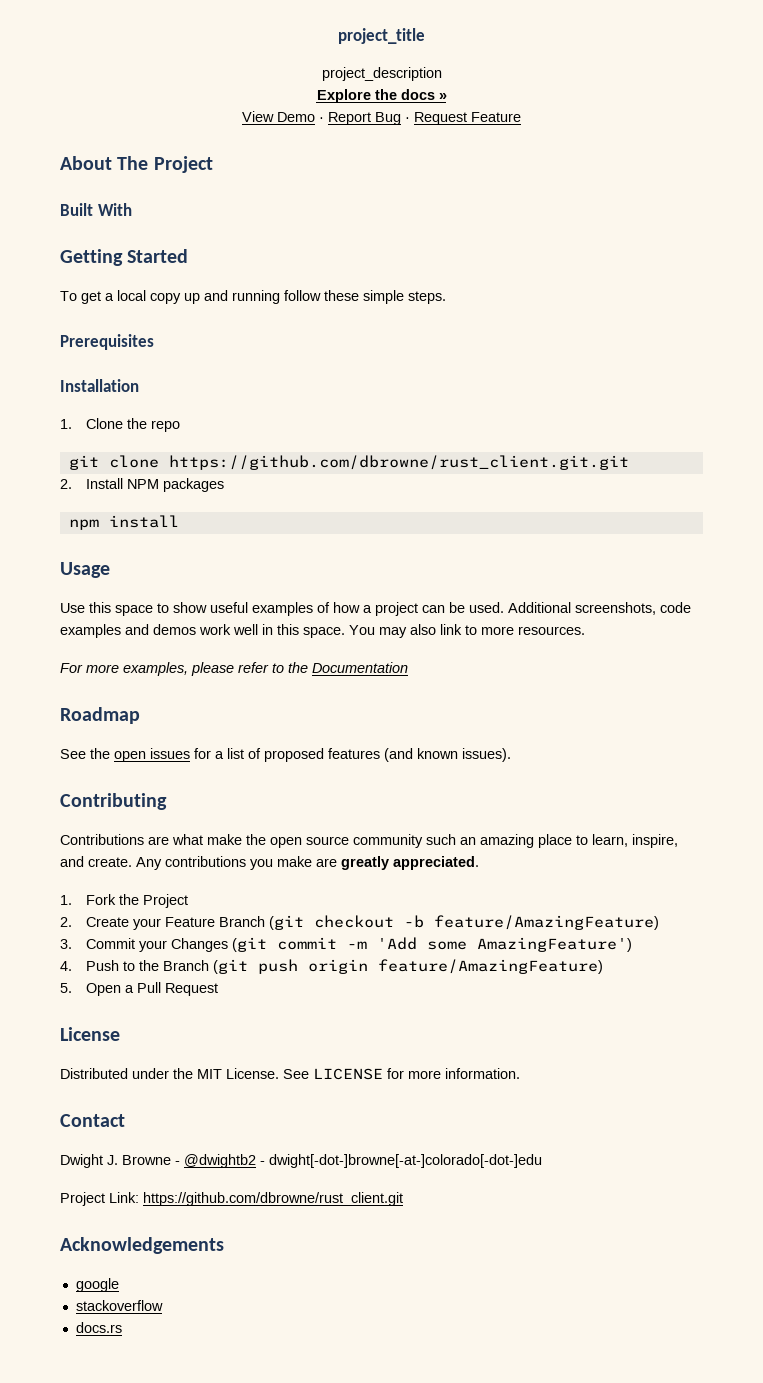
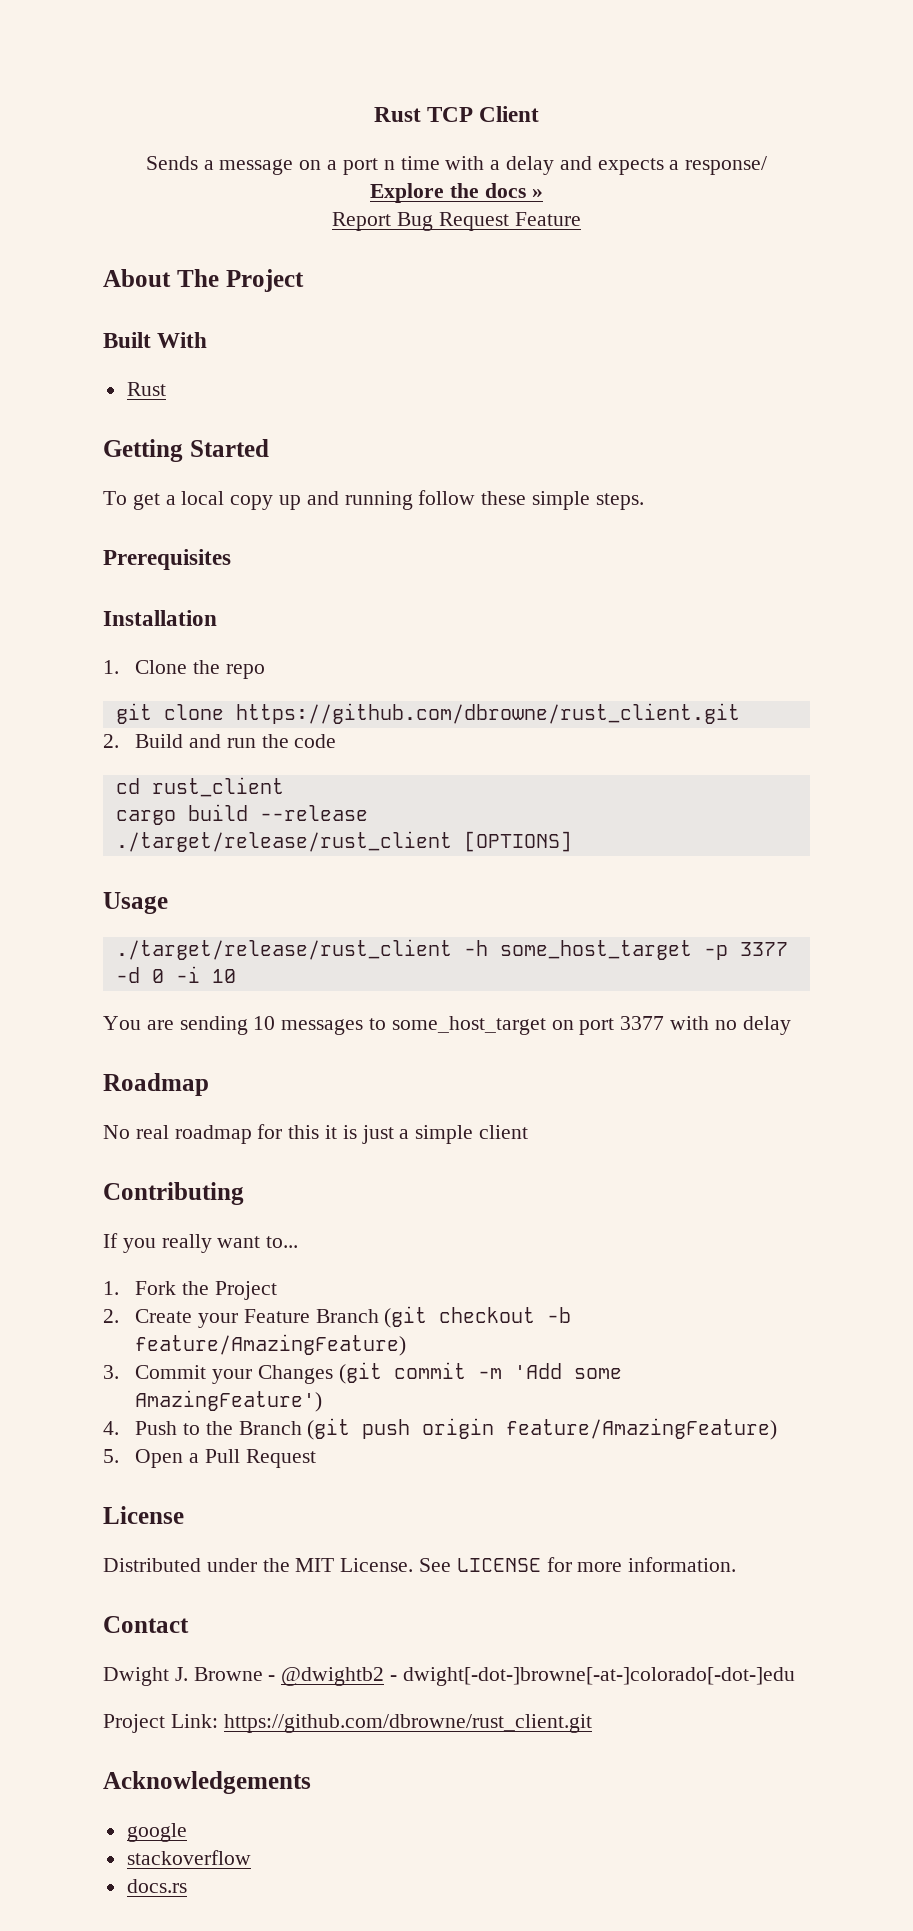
- project_title
- project_description
+ Rust TCP Client
+ Sends a message on a port n time with a delay and expects a response/
- View Demo · Report Bug · Request Feature
+ Report Bug Request Feature
  Built With
+ Rust
- git clone https://github.com/dbrowne/rust_client.git.git
- 2. Install NPM packages
- npm install
+ git clone https://github.com/dbrowne/rust_client.git
+ 2. Build and run the code
+ cd rust_client
+ cargo build --release
+ ./target/release/rust_client [OPTIONS]
  Usage
- Use this space to show useful examples of how a project can be used. Additional screenshots, code examples and demos work well in this space. You may also link to more resources.
- For more examples, please refer to the Documentation
+ ./target/release/rust_client -h some_host_target -p 3377 -d 0 -i 10
+ You are sending 10 messages to some_host_target on port 3377 with no delay
  Roadmap
- See the open issues for a list of proposed features (and known issues).
+ No real roadmap for this it is just a simple client
  Contributing
- Contributions are what make the open source community such an amazing place to learn, inspire, and create. Any contributions you make are greatly appreciated.
+ If you really want to...

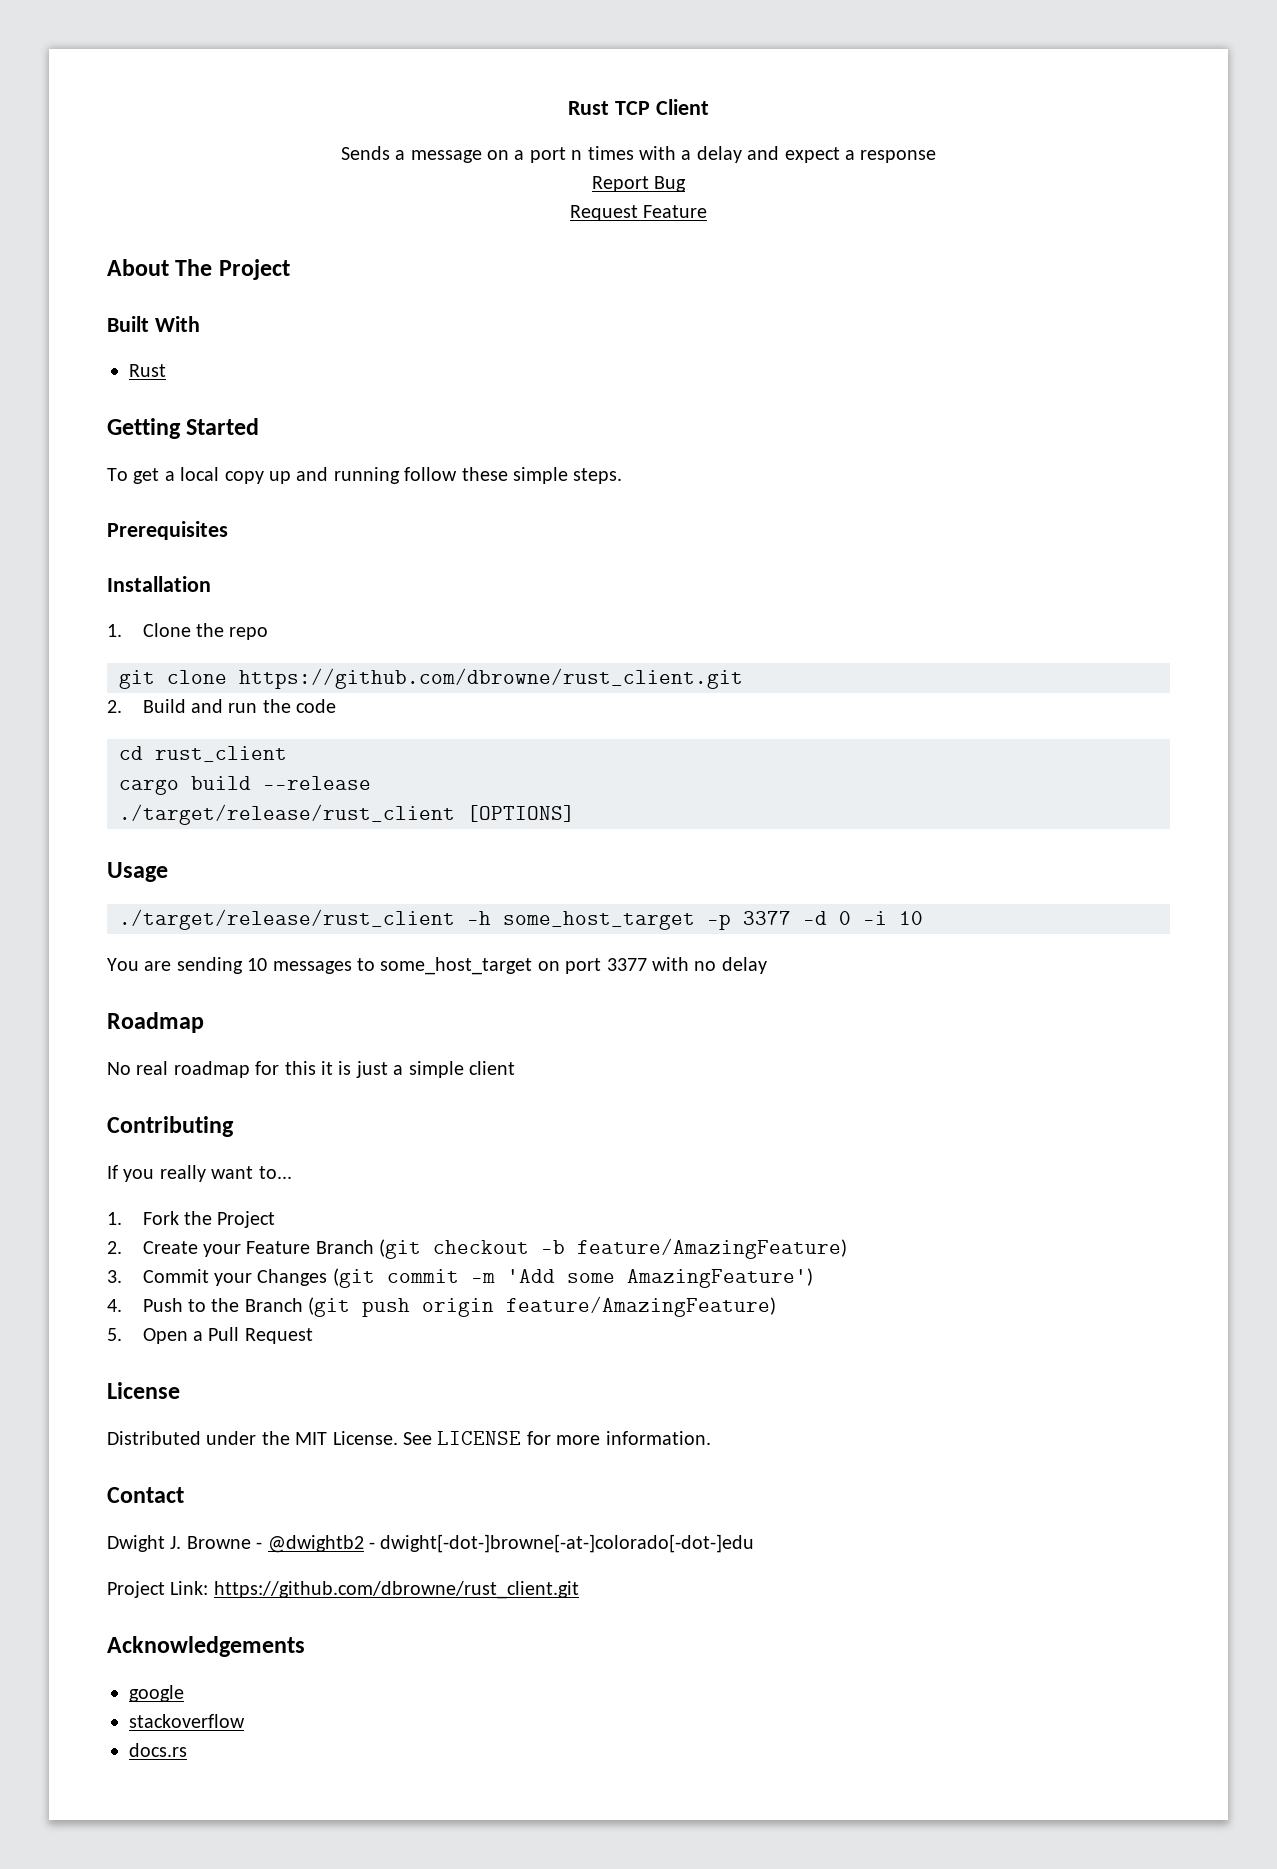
- Sends a message on a port n time with a delay and expects a response/
- Explore the docs »
+ Sends a message on a port n times with a delay and expect a response
- Report Bug Request Feature
+ Report Bug
+ Request Feature

